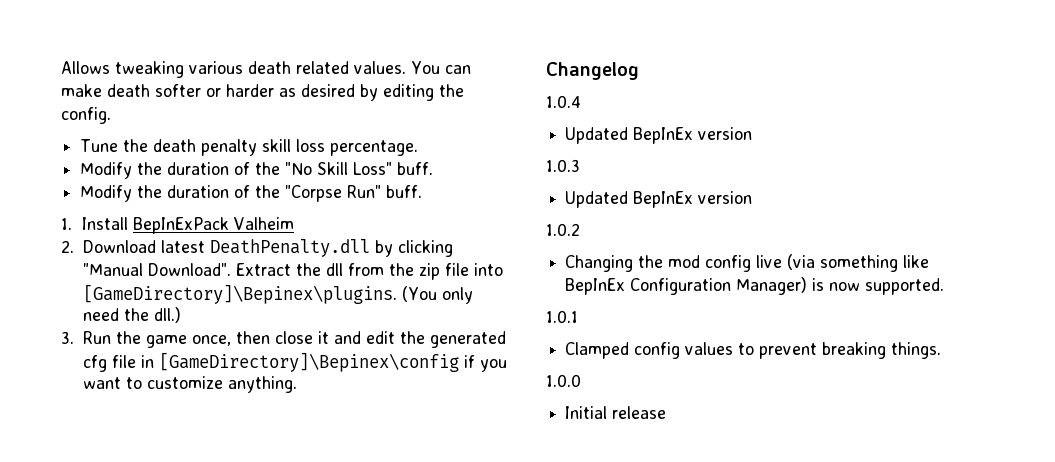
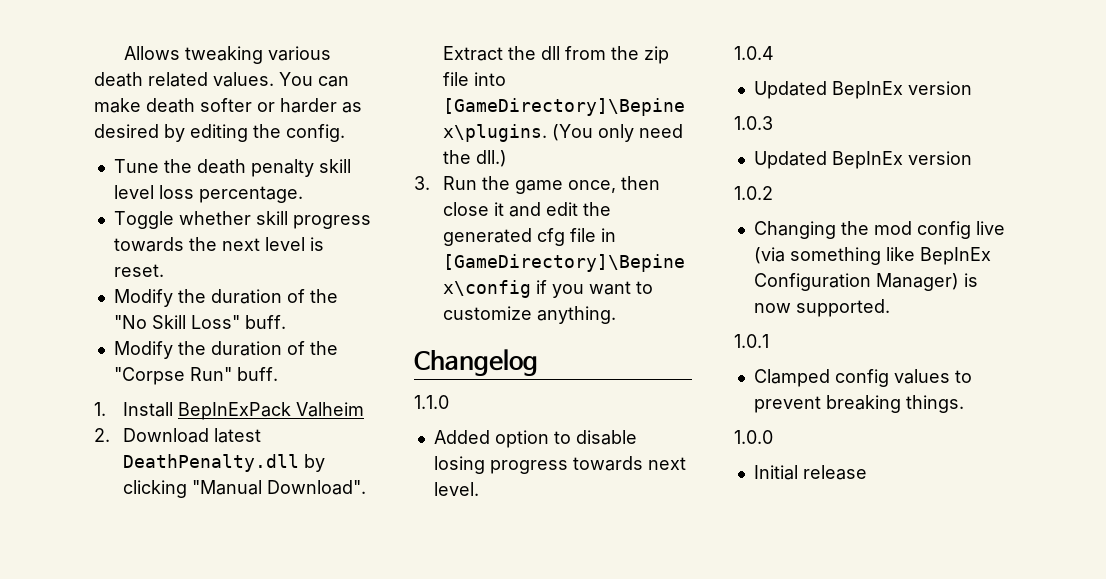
- Tune the death penalty skill loss percentage.
+ Tune the death penalty skill level loss percentage.
+ Toggle whether skill progress towards the next level is reset.
+ 1.1.0
+ Added option to disable losing progress towards next level.

